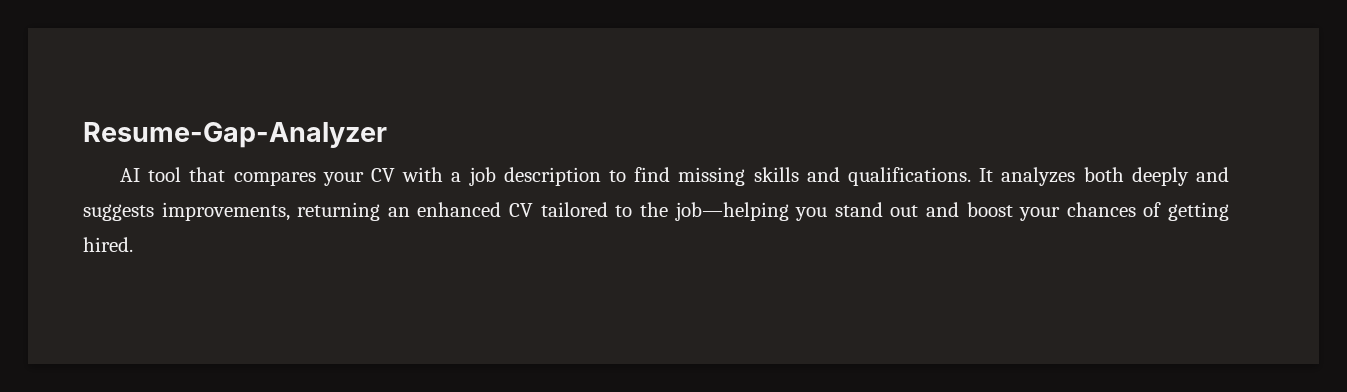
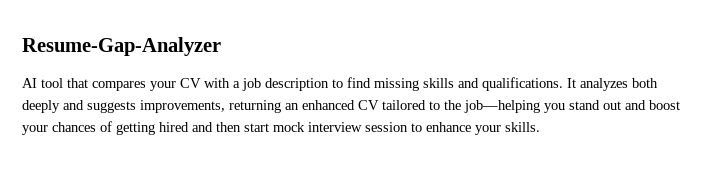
- It analyzes both deeply and suggests improvements, returning an enhanced CV tailored to the job—helping you stand out and boost your chances of getting hired.
+ It analyzes both deeply and suggests improvements, returning an enhanced CV tailored to the job—helping you stand out and boost your chances of getting hired and then start mock interview session to enhance your skills.

